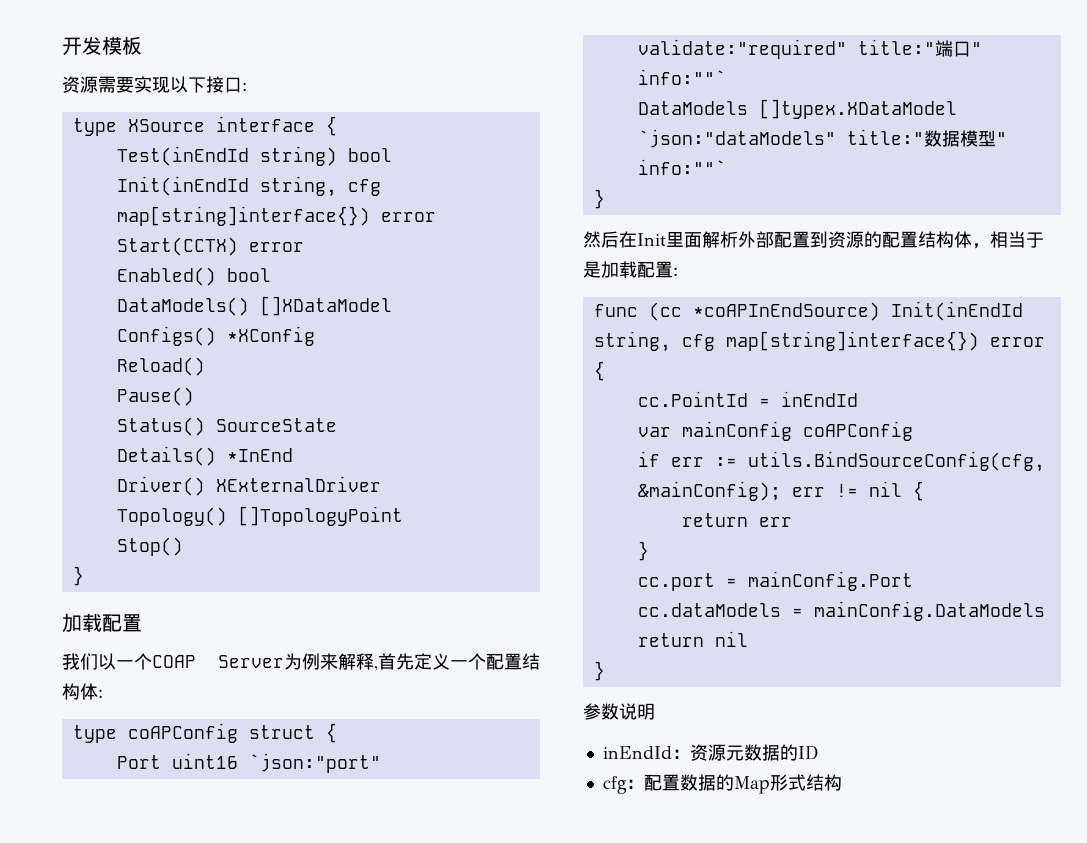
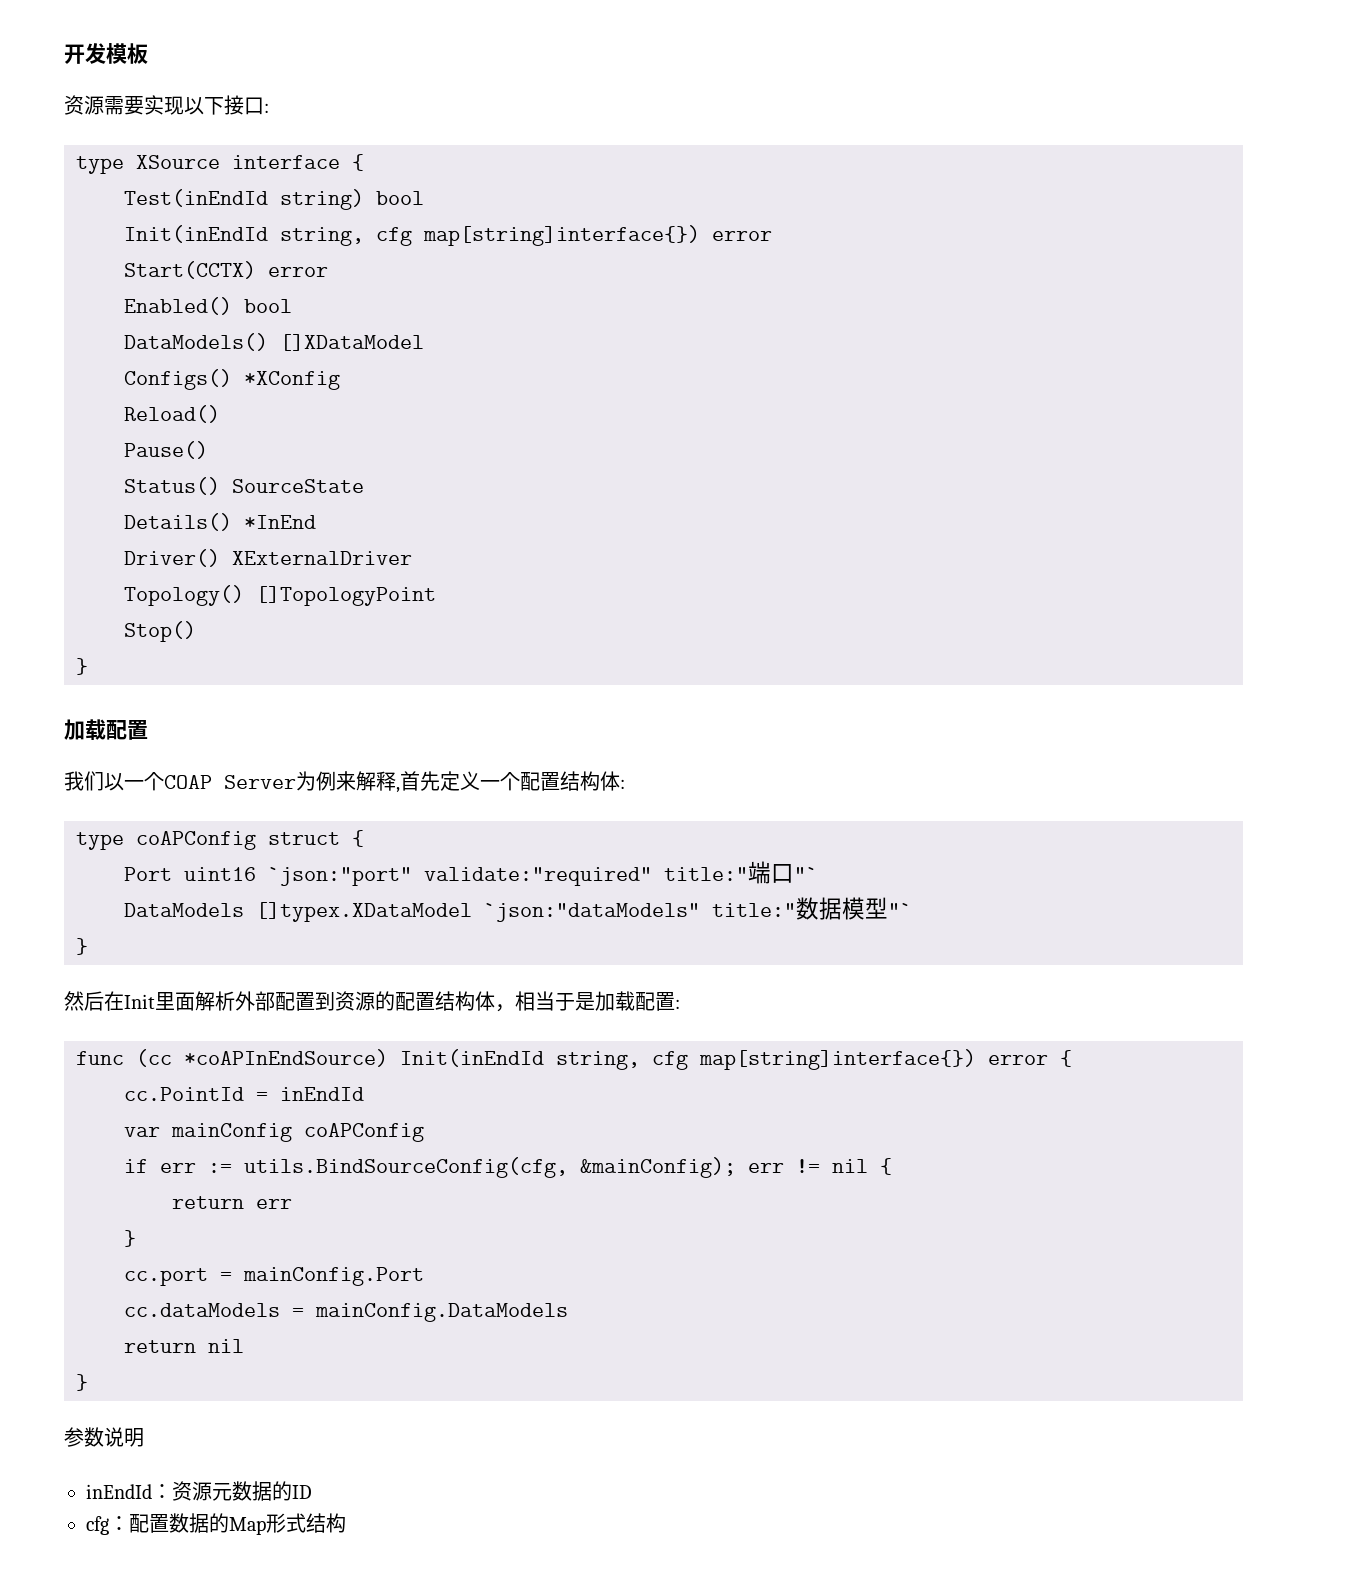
- Port uint16 `json:"port" validate:"required" title:"端口" info:""`
+ Port uint16 `json:"port" validate:"required" title:"端口"`
- DataModels []typex.XDataModel `json:"dataModels" title:"数据模型" info:""`
+ DataModels []typex.XDataModel `json:"dataModels" title:"数据模型"`

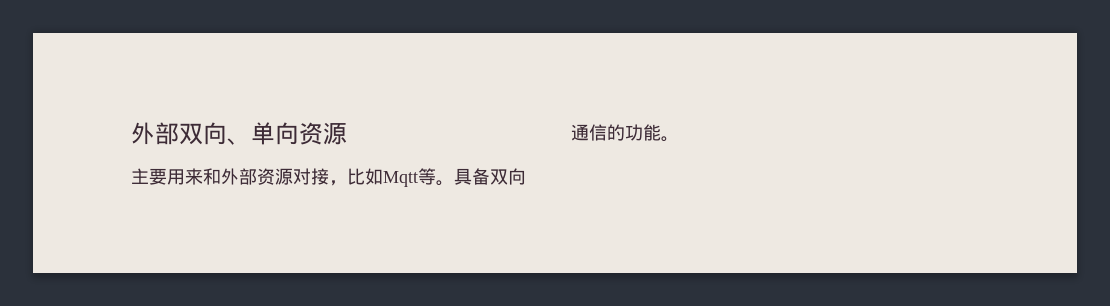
- 开发模板
- 资源需要实现以下接口:
- type XSource interface {
- Test(inEndId string) bool
- Init(inEndId string, cfg map[string]interface{}) error
- Start(CCTX) error
- Enabled() bool
- DataModels() []XDataModel
- Configs() *XConfig
- Reload()
- Pause()
- Status() SourceState
- Details() *InEnd
- Driver() XExternalDriver
- Topology() []TopologyPoint
- Stop()
- }
- 加载配置
- 我们以一个COAP Server为例来解释,首先定义一个配置结构体:
- type coAPConfig struct {
- Port uint16 `json:"port" validate:"required" title:"端口"`
- DataModels []typex.XDataModel `json:"dataModels" title:"数据模型"`
- }
- 然后在Init里面解析外部配置到资源的配置结构体，相当于是加载配置:
- func (cc *coAPInEndSource) Init(inEndId string, cfg map[string]interface{}) error {
- cc.PointId = inEndId
- var mainConfig coAPConfig
- if err := utils.BindSourceConfig(cfg, &mainConfig); err != nil {
- return err
- }
- cc.port = mainConfig.Port
- cc.dataModels = mainConfig.DataModels
- return nil
- }
- 参数说明
- inEndId：资源元数据的ID
- cfg：配置数据的Map形式结构
+ 外部双向、单向资源
+ 主要用来和外部资源对接，比如Mqtt等。具备双向通信的功能。

